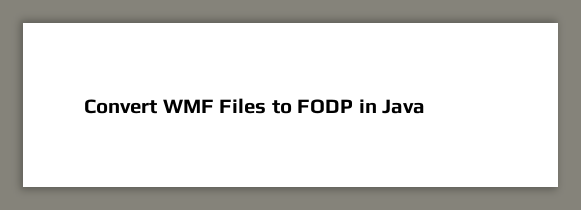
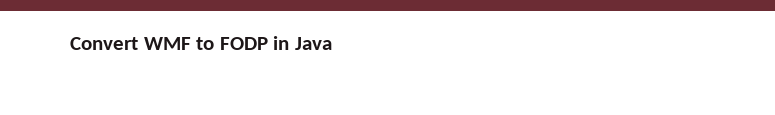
- Convert WMF Files to FODP in Java
+ Convert WMF to FODP in Java

